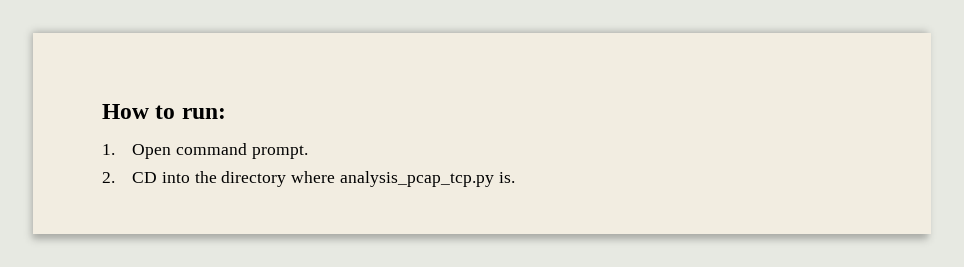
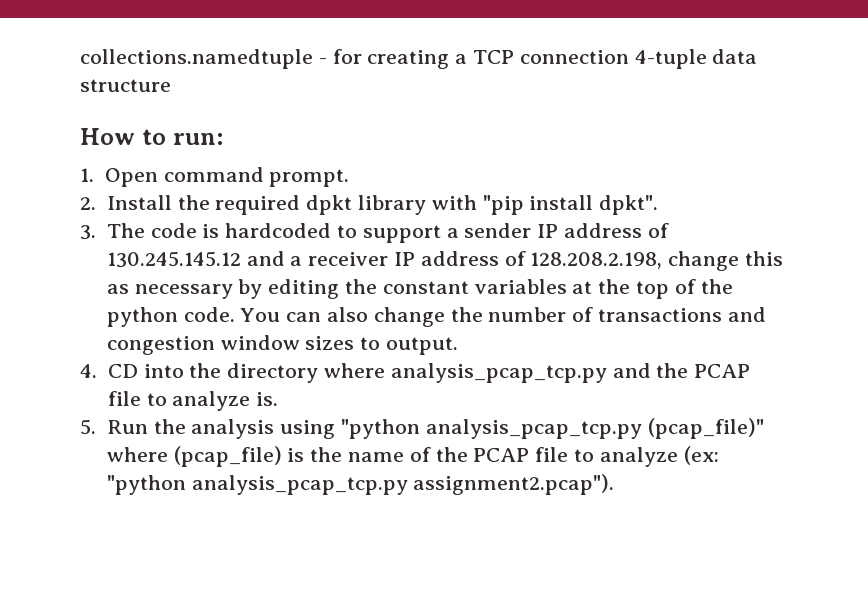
+ collections.namedtuple - for creating a TCP connection 4-tuple data structure
- 2. CD into the directory where analysis_pcap_tcp.py is.
+ 2. Install the required dpkt library with "pip install dpkt".
+ 3. The code is hardcoded to support a sender IP address of 130.245.145.12 and a receiver IP address of 128.208.2.198, change this as necessary by editing the constant variables at the top of the python code. You can also change the number of transactions and congestion window sizes to output.
+ 4. CD into the directory where analysis_pcap_tcp.py and the PCAP file to analyze is.
+ 5. Run the analysis using "python analysis_pcap_tcp.py (pcap_file)" where (pcap_file) is the name of the PCAP file to analyze (ex: "python analysis_pcap_tcp.py assignment2.pcap").

